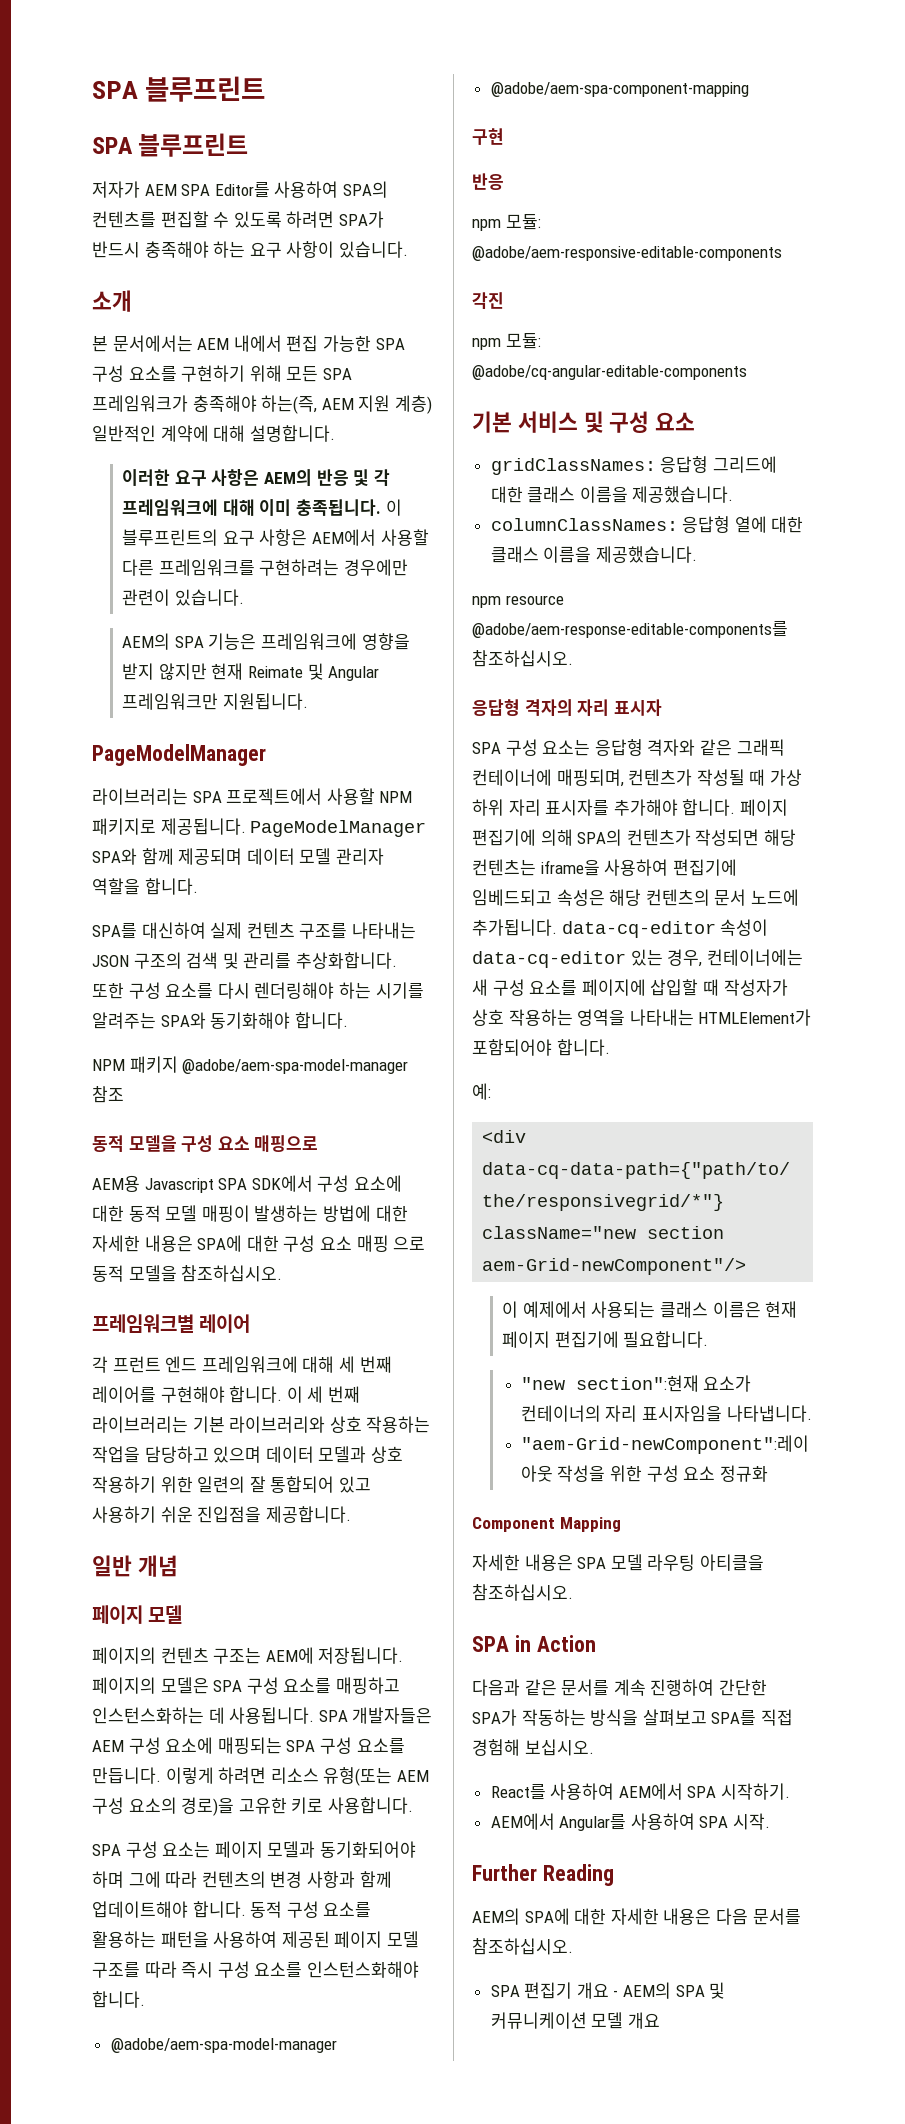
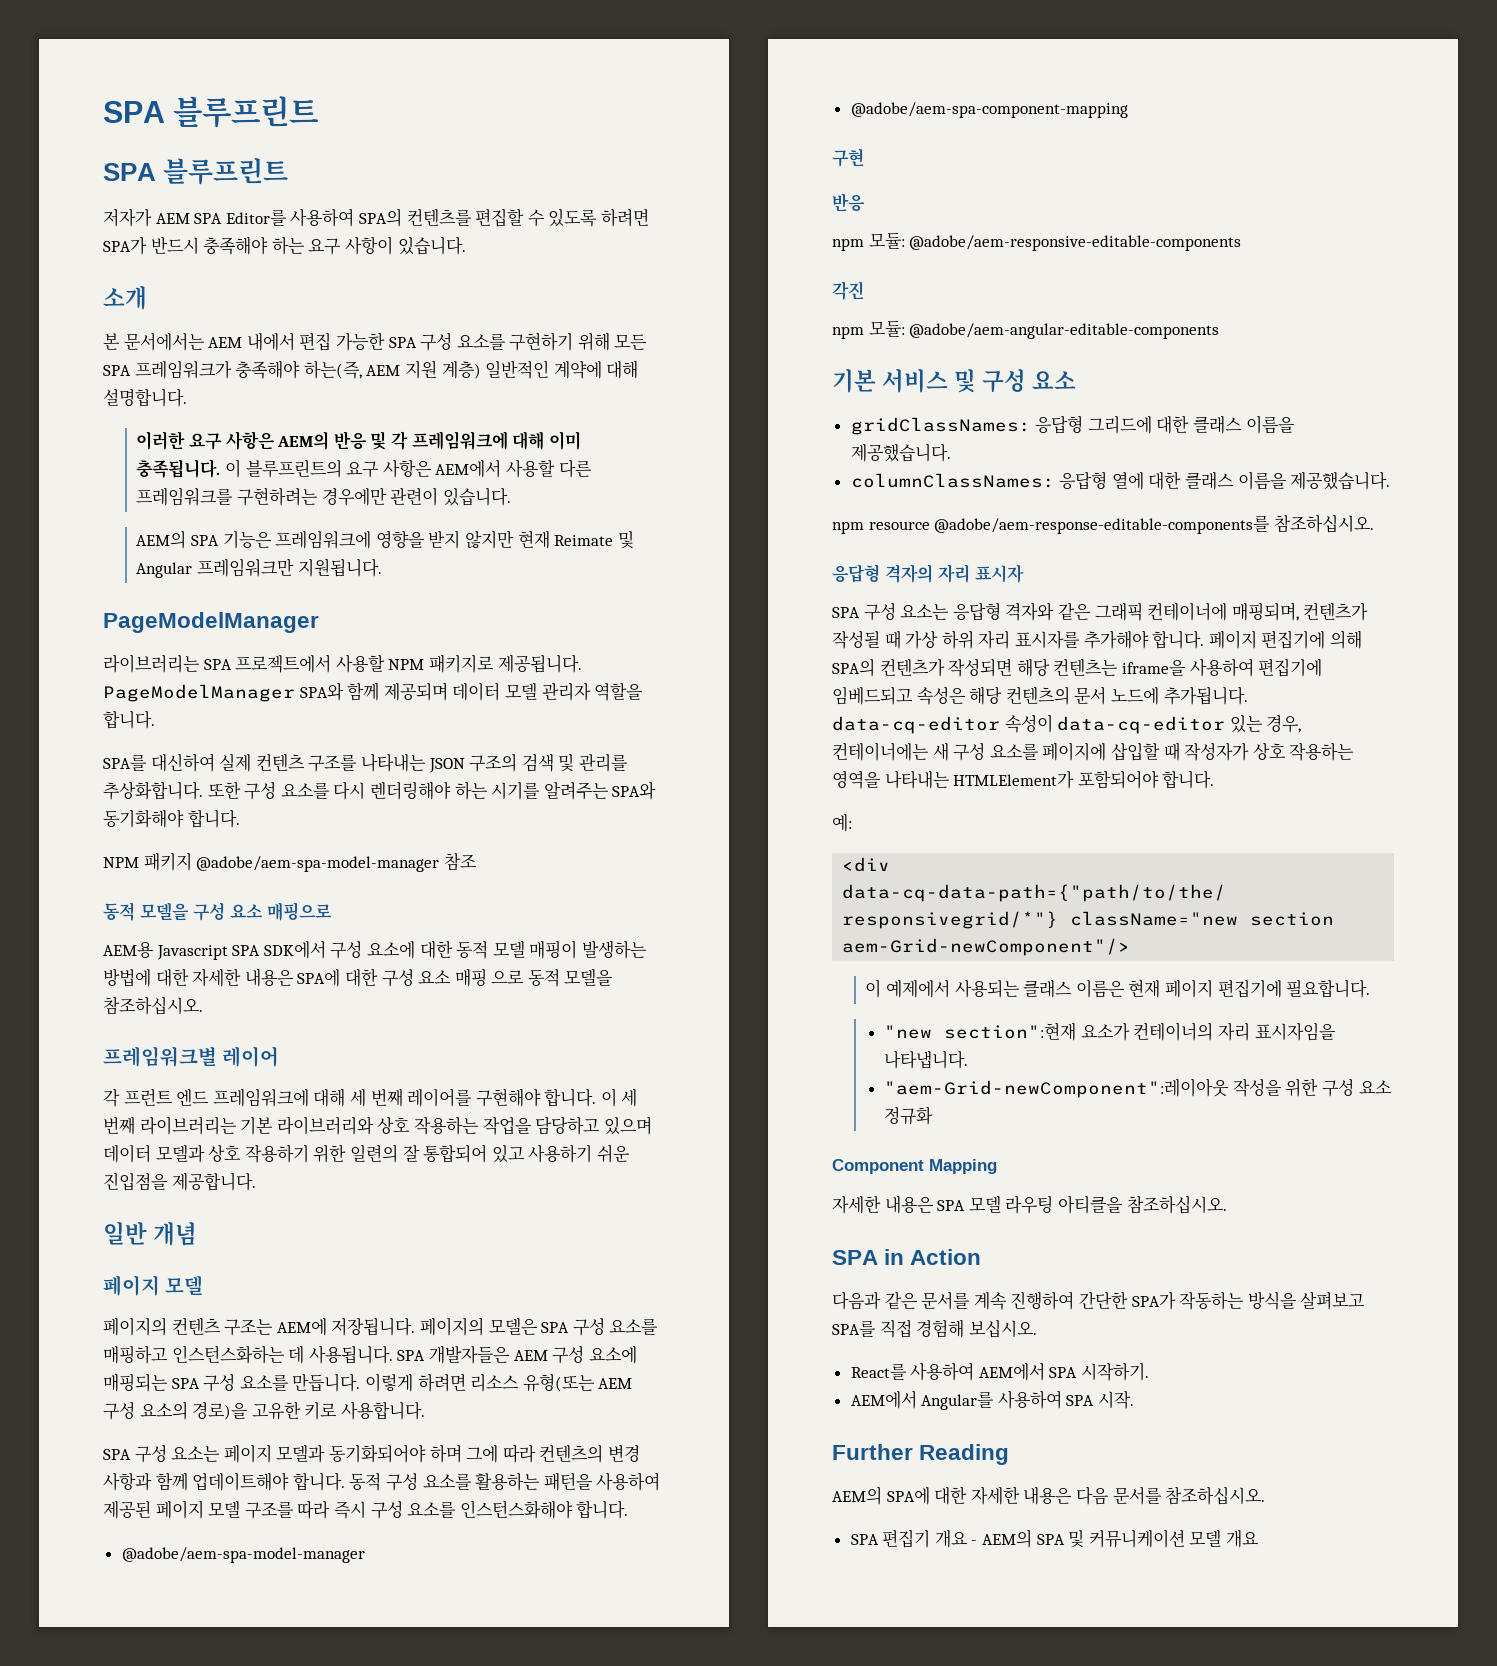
- npm 모듈: @adobe/cq-angular-editable-components
+ npm 모듈: @adobe/aem-angular-editable-components

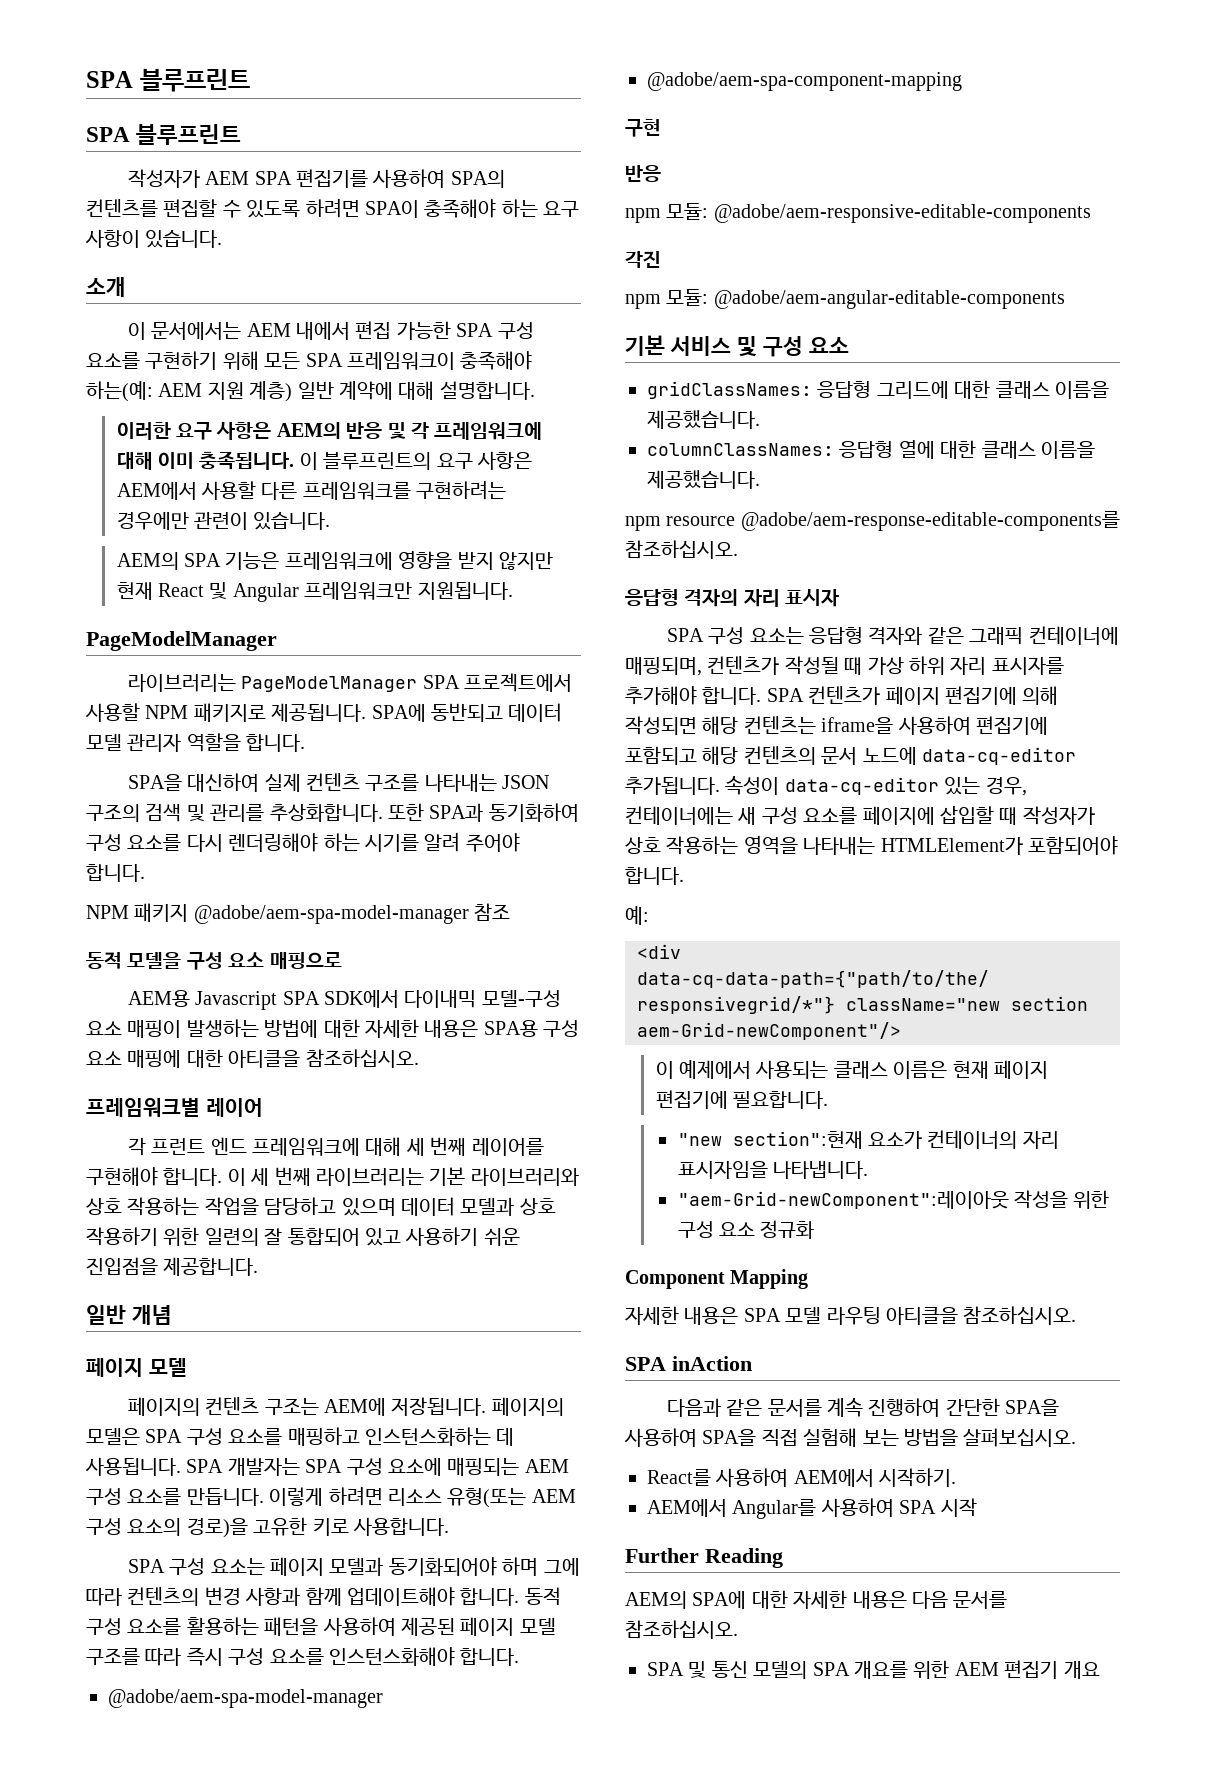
- 저자가 AEM SPA Editor를 사용하여 SPA의 컨텐츠를 편집할 수 있도록 하려면 SPA가 반드시 충족해야 하는 요구 사항이 있습니다.
+ 작성자가 AEM SPA 편집기를 사용하여 SPA의 컨텐츠를 편집할 수 있도록 하려면 SPA이 충족해야 하는 요구 사항이 있습니다.
- 본 문서에서는 AEM 내에서 편집 가능한 SPA 구성 요소를 구현하기 위해 모든 SPA 프레임워크가 충족해야 하는(즉, AEM 지원 계층) 일반적인 계약에 대해 설명합니다.
+ 이 문서에서는 AEM 내에서 편집 가능한 SPA 구성 요소를 구현하기 위해 모든 SPA 프레임워크이 충족해야 하는(예: AEM 지원 계층) 일반 계약에 대해 설명합니다.
- AEM의 SPA 기능은 프레임워크에 영향을 받지 않지만 현재 Reimate 및 Angular 프레임워크만 지원됩니다.
+ AEM의 SPA 기능은 프레임워크에 영향을 받지 않지만 현재 React 및 Angular 프레임워크만 지원됩니다.
- 라이브러리는 SPA 프로젝트에서 사용할 NPM 패키지로 제공됩니다.
+ 라이브러리는 PageModelManager SPA 프로젝트에서 사용할 NPM 패키지로 제공됩니다.
- PageModelManager SPA와 함께 제공되며 데이터 모델 관리자 역할을 합니다.
+ SPA에 동반되고 데이터 모델 관리자 역할을 합니다.
- SPA를 대신하여 실제 컨텐츠 구조를 나타내는 JSON 구조의 검색 및 관리를 추상화합니다.
+ SPA을 대신하여 실제 컨텐츠 구조를 나타내는 JSON 구조의 검색 및 관리를 추상화합니다.
- 또한 구성 요소를 다시 렌더링해야 하는 시기를 알려주는 SPA와 동기화해야 합니다.
+ 또한 SPA과 동기화하여 구성 요소를 다시 렌더링해야 하는 시기를 알려 주어야 합니다.
- AEM용 Javascript SPA SDK에서 구성 요소에 대한 동적 모델 매핑이 발생하는 방법에 대한 자세한 내용은 SPA에 대한 구성 요소 매핑 으로 동적 모델을 참조하십시오.
+ AEM용 Javascript SPA SDK에서 다이내믹 모델-구성 요소 매핑이 발생하는 방법에 대한 자세한 내용은 SPA용 구성 요소 매핑에 대한 아티클을 참조하십시오.
- SPA 개발자들은 AEM 구성 요소에 매핑되는 SPA 구성 요소를 만듭니다.
+ SPA 개발자는 SPA 구성 요소에 매핑되는 AEM 구성 요소를 만듭니다.
- 페이지 편집기에 의해 SPA의 컨텐츠가 작성되면 해당 컨텐츠는 iframe을 사용하여 편집기에 임베드되고 속성은 해당 컨텐츠의 문서 노드에 추가됩니다. data-cq-editor 속성이 data-cq-editor 있는 경우, 컨테이너에는 새 구성 요소를 페이지에 삽입할 때 작성자가 상호 작용하는 영역을 나타내는 HTMLElement가 포함되어야 합니다.
+ SPA 컨텐츠가 페이지 편집기에 의해 작성되면 해당 컨텐츠는 iframe을 사용하여 편집기에 포함되고 해당 컨텐츠의 문서 노드에 data-cq-editor 추가됩니다. 속성이 data-cq-editor 있는 경우, 컨테이너에는 새 구성 요소를 페이지에 삽입할 때 작성자가 상호 작용하는 영역을 나타내는 HTMLElement가 포함되어야 합니다.
- SPA in Action
+ SPA inAction
- 다음과 같은 문서를 계속 진행하여 간단한 SPA가 작동하는 방식을 살펴보고 SPA를 직접 경험해 보십시오.
+ 다음과 같은 문서를 계속 진행하여 간단한 SPA을 사용하여 SPA을 직접 실험해 보는 방법을 살펴보십시오.
- React를 사용하여 AEM에서 SPA 시작하기.
+ React를 사용하여 AEM에서 시작하기.
- AEM에서 Angular를 사용하여 SPA 시작.
+ AEM에서 Angular를 사용하여 SPA 시작
- SPA 편집기 개요 - AEM의 SPA 및 커뮤니케이션 모델 개요
+ SPA 및 통신 모델의 SPA 개요를 위한 AEM 편집기 개요

